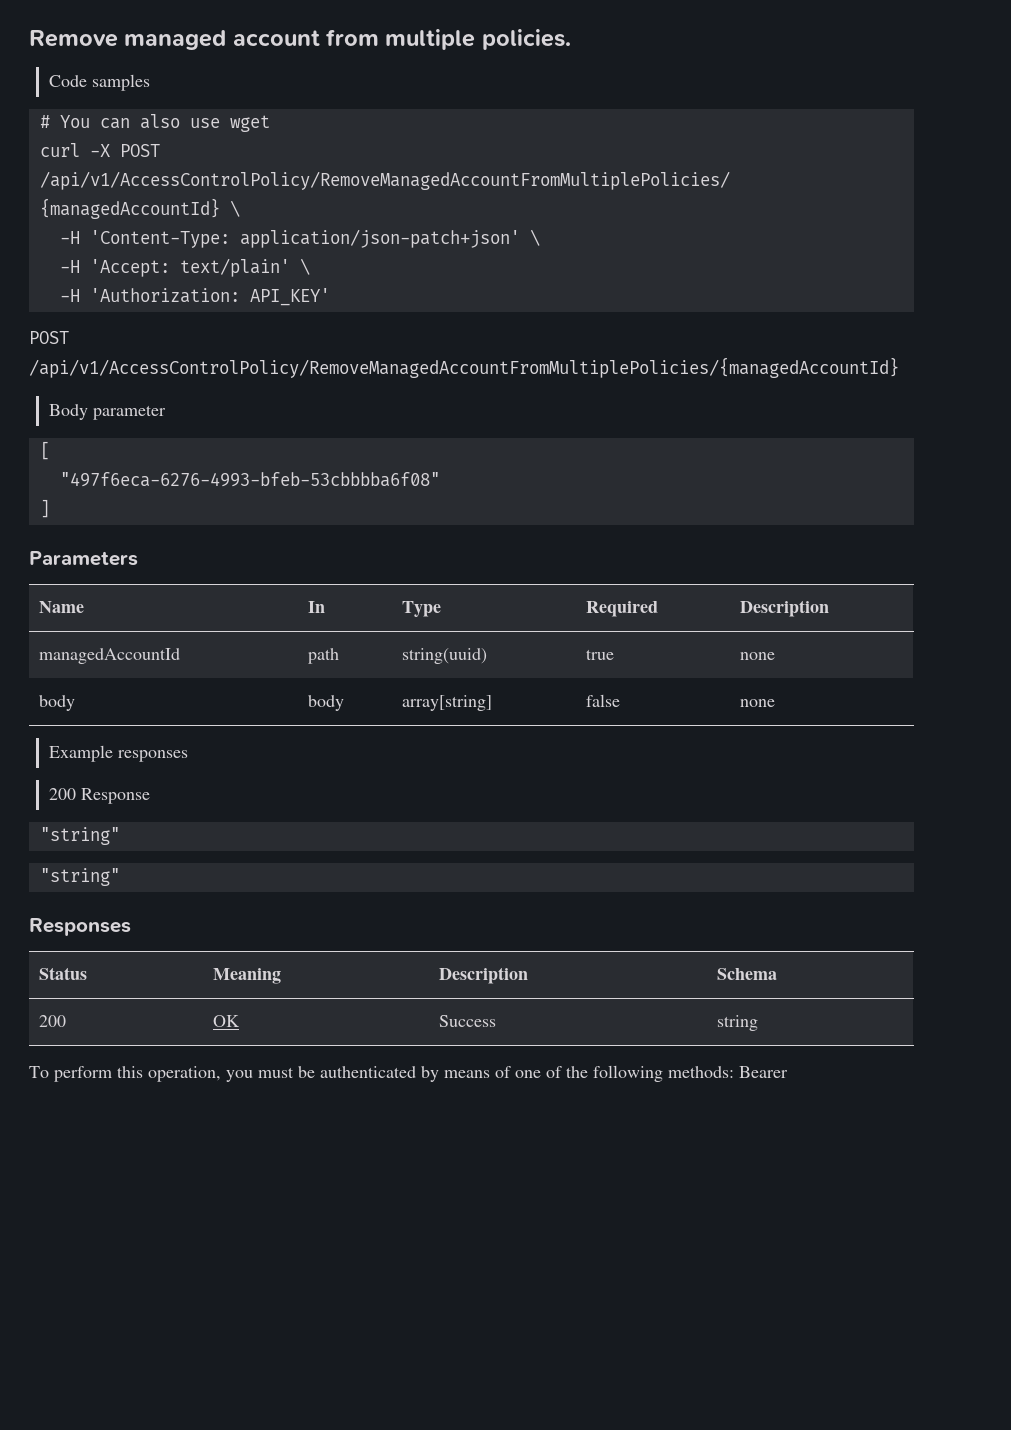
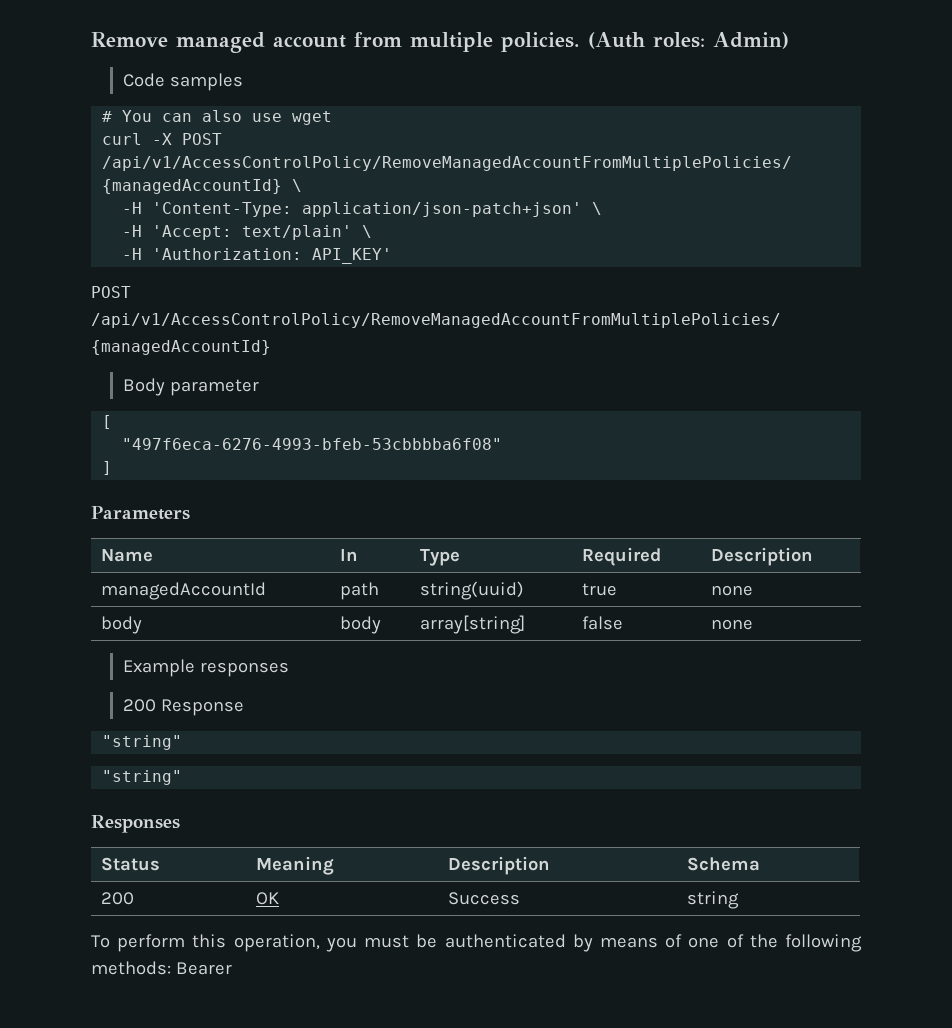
+ (Auth roles: Admin)

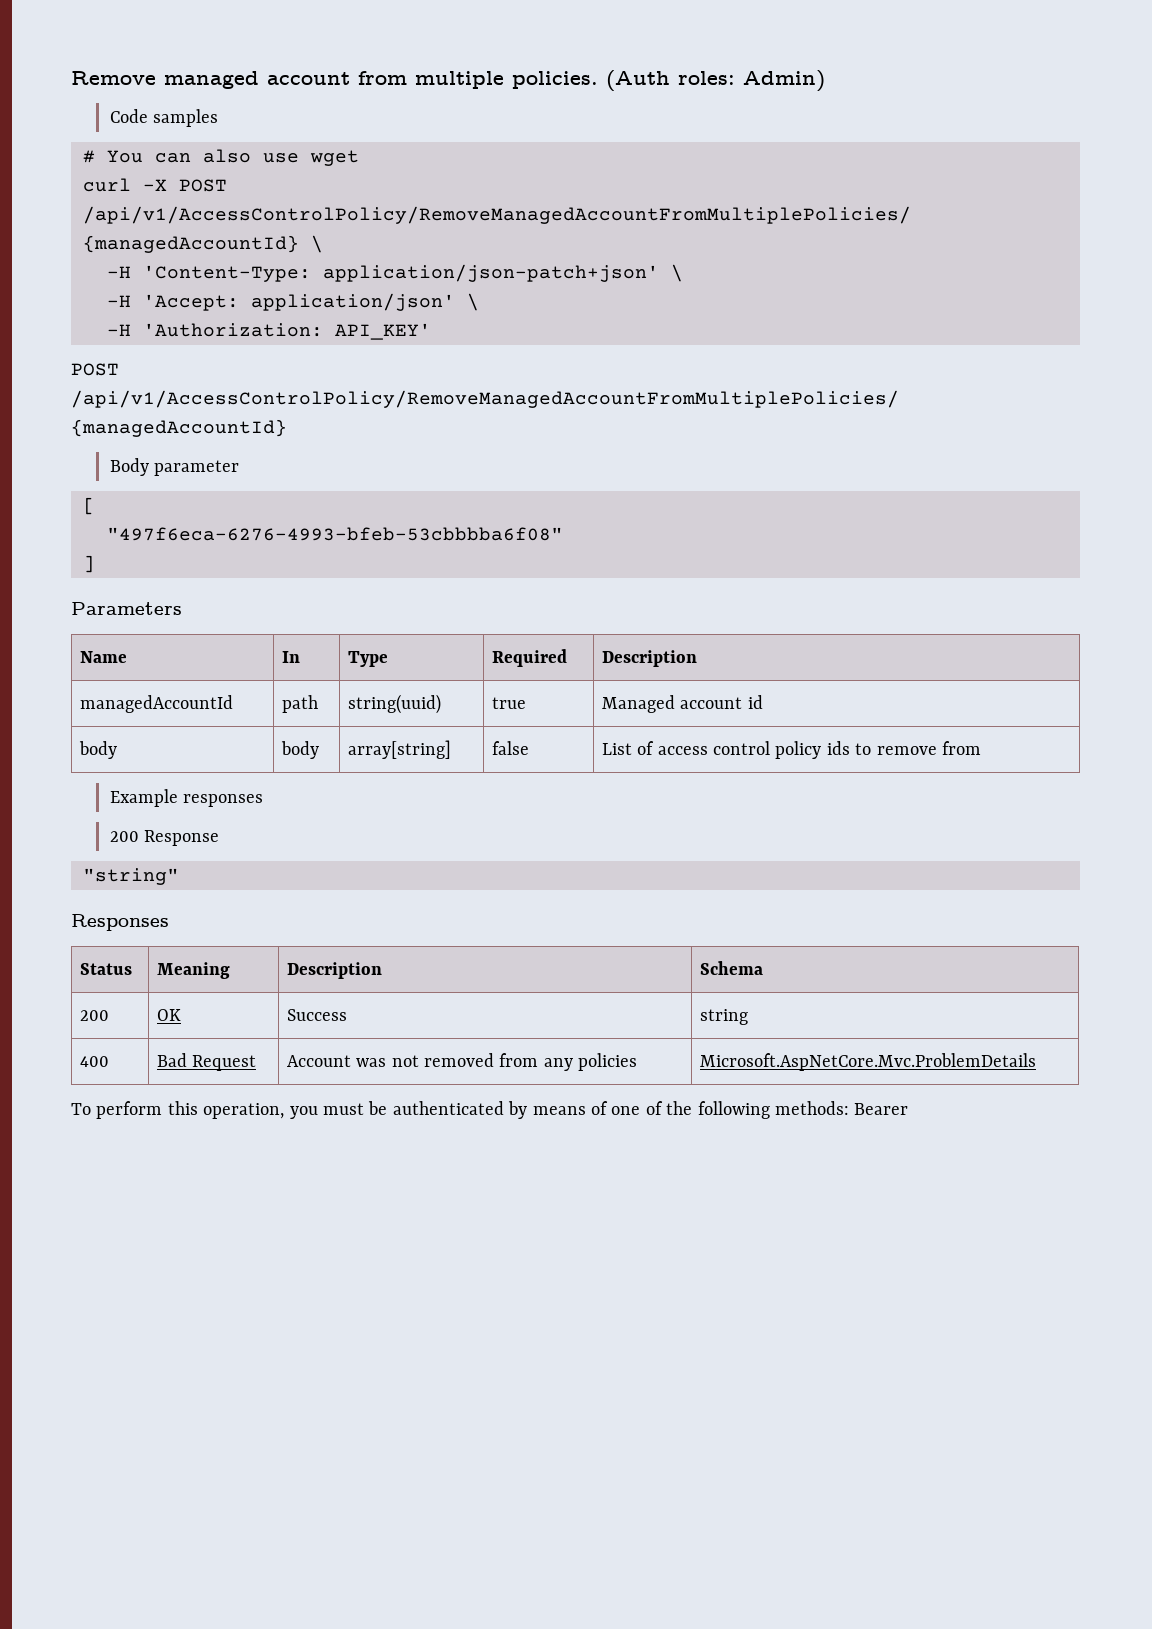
- -H 'Accept: text/plain' \
+ -H 'Accept: application/json' \
- managedAccountId | path | string(uuid) | true | none
+ managedAccountId | path | string(uuid) | true | Managed account id
- body | body | array[string] | false | none
+ body | body | array[string] | false | List of access control policy ids to remove from
  200 Response
- "string"
+ 400 | Bad Request | Account was not removed from any policies | Microsoft.AspNetCore.Mvc.ProblemDetails

